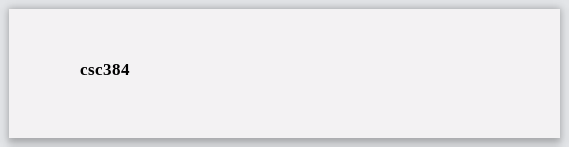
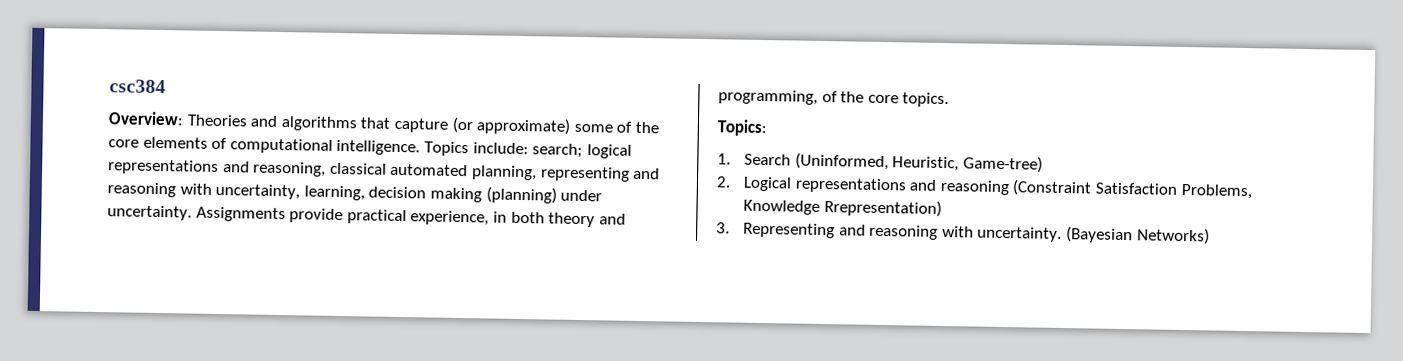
+ Overview: Theories and algorithms that capture (or approximate) some of the core elements of computational intelligence. Topics include: search; logical representations and reasoning, classical automated planning, representing and reasoning with uncertainty, learning, decision making (planning) under uncertainty. Assignments provide practical experience, in both theory and programming, of the core topics.
+ Topics:
+ 1. Search (Uninformed, Heuristic, Game-tree)
+ 2. Logical representations and reasoning (Constraint Satisfaction Problems, Knowledge Rrepresentation)
+ 3. Representing and reasoning with uncertainty. (Bayesian Networks)

